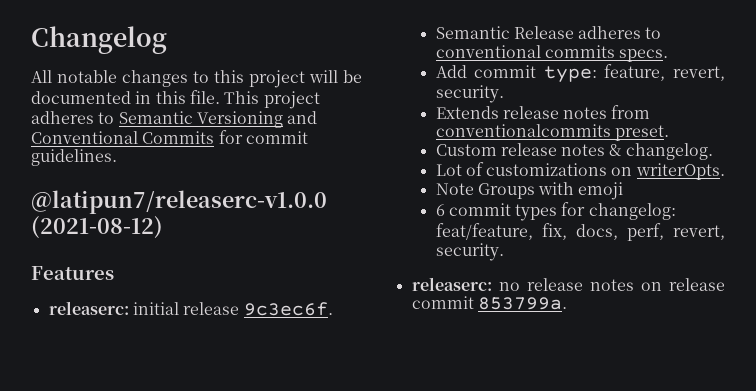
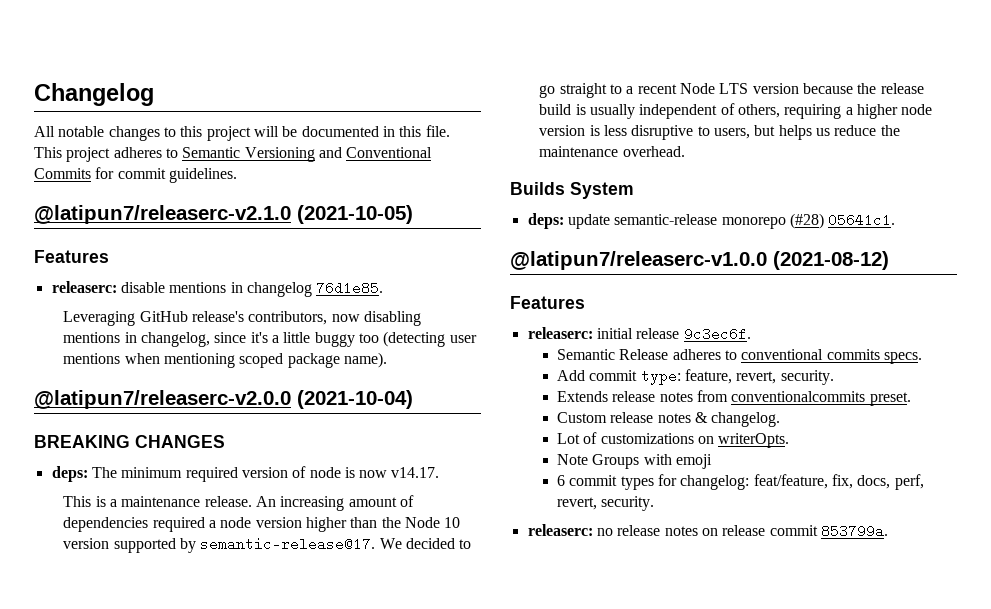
+ @latipun7/releaserc-v2.1.0 (2021-10-05)
+ Features
+ releaserc: disable mentions in changelog 76d1e85.
+ Leveraging GitHub release's contributors, now disabling mentions in changelog, since it's a little buggy too (detecting user mentions when mentioning scoped package name).
+ @latipun7/releaserc-v2.0.0 (2021-10-04)
+ BREAKING CHANGES
+ deps: The minimum required version of node is now v14.17.
+ This is a maintenance release. An increasing amount of dependencies required a node version higher than the Node 10 version supported by semantic-release@17. We decided to go straight to a recent Node LTS version because the release build is usually independent of others, requiring a higher node version is less disruptive to users, but helps us reduce the maintenance overhead.
+ Builds System
+ deps: update semantic-release monorepo (#28) 05641c1.

